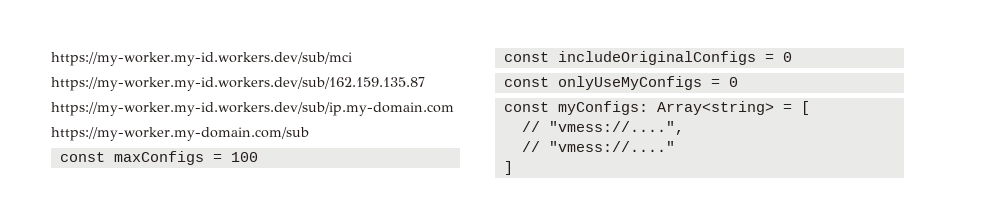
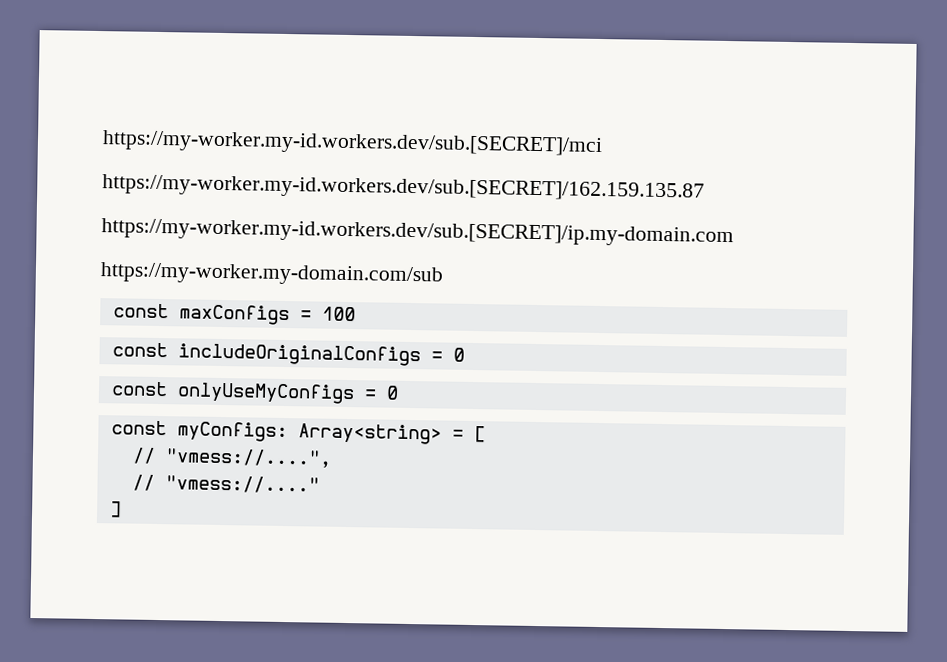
- https://my-worker.my-id.workers.dev/sub/mci
- https://my-worker.my-id.workers.dev/sub/162.159.135.87
- https://my-worker.my-id.workers.dev/sub/ip.my-domain.com
+ https://my-worker.my-id.workers.dev/sub.[SECRET]/mci
+ https://my-worker.my-id.workers.dev/sub.[SECRET]/162.159.135.87
+ https://my-worker.my-id.workers.dev/sub.[SECRET]/ip.my-domain.com

